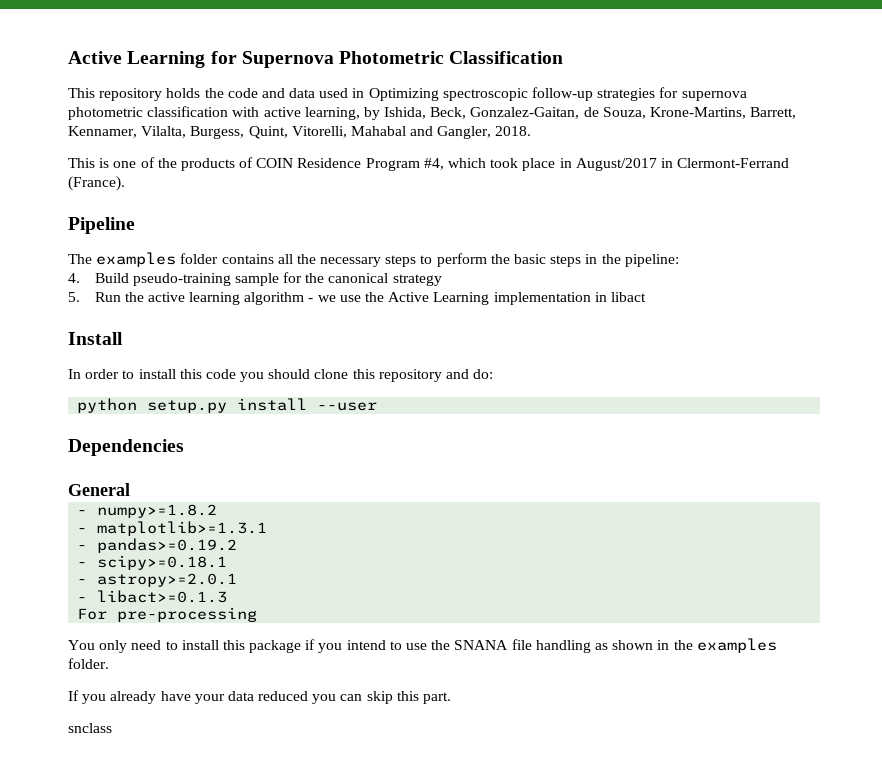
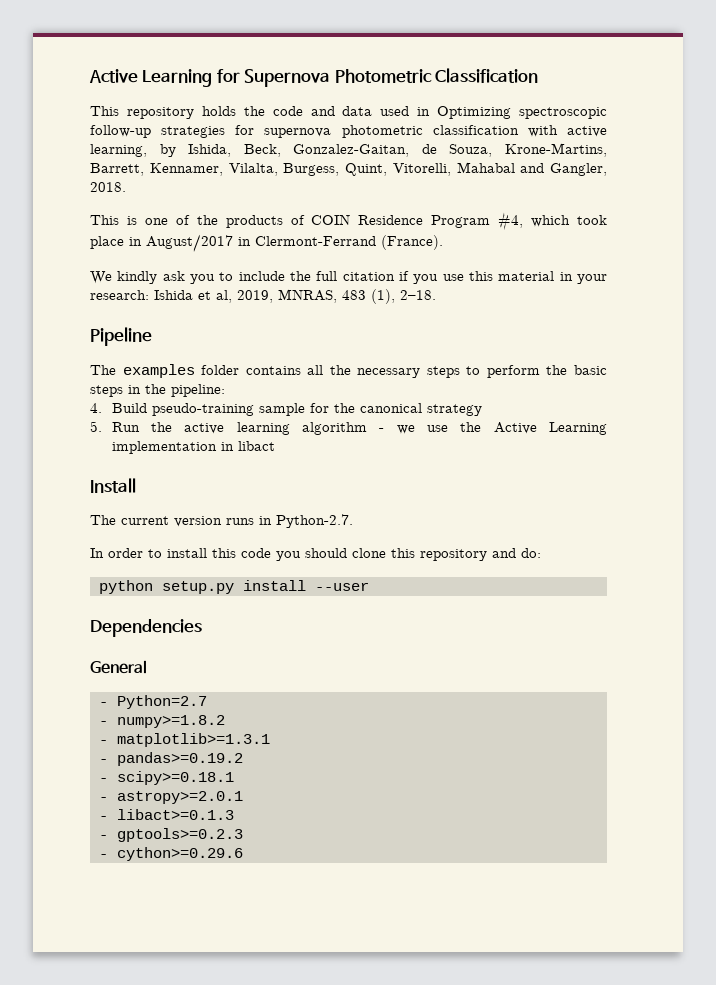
+ We kindly ask you to include the full citation if you use this material in your research: Ishida et al, 2019, MNRAS, 483 (1), 2–18.
+ The current version runs in Python-2.7.
+ - Python=2.7
- For pre-processing
- You only need to install this package if you intend to use the SNANA file handling as shown in the examples folder.
- If you already have your data reduced you can skip this part.
- snclass
+ - gptools>=0.2.3
+ - cython>=0.29.6

